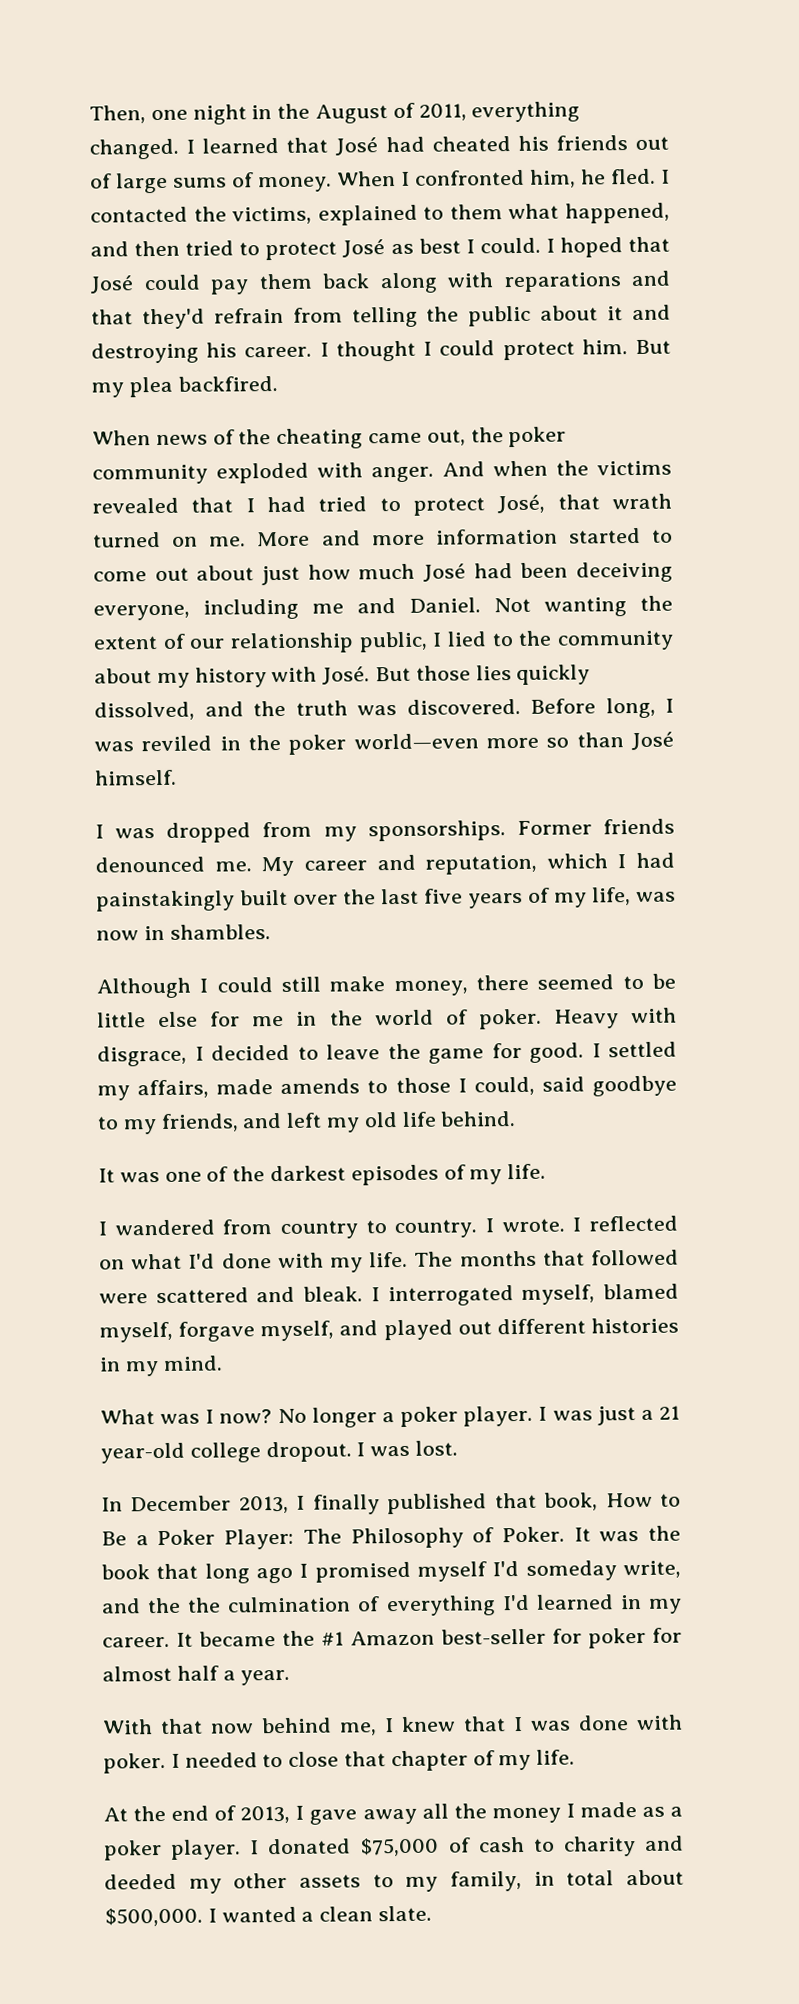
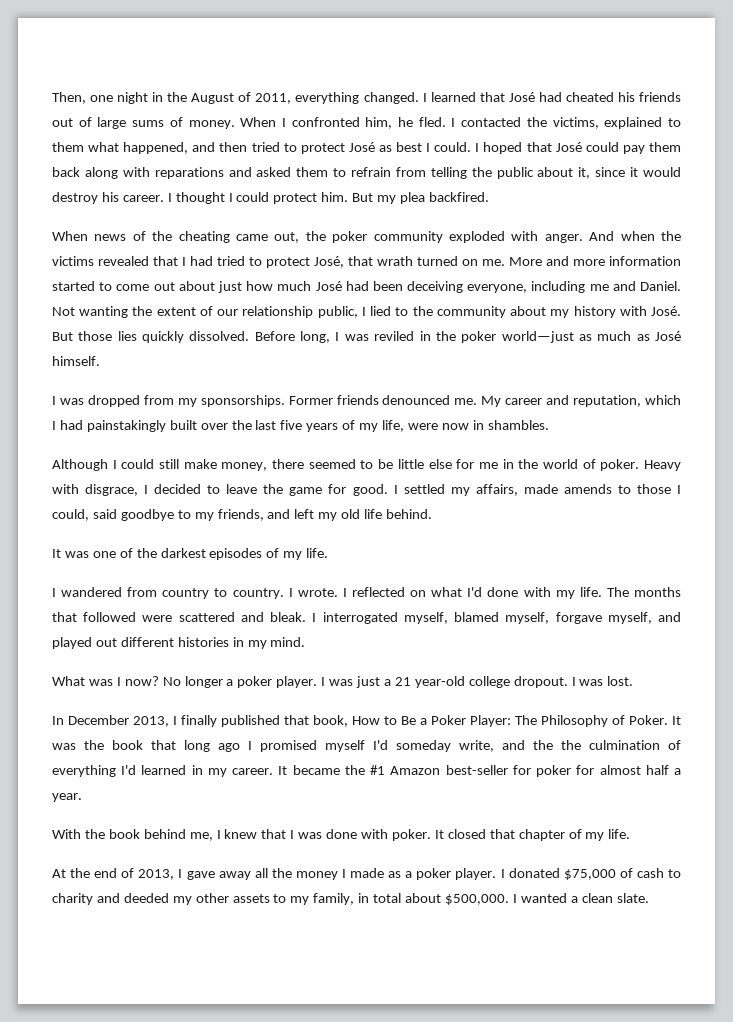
- I hoped that José could pay them back along with reparations and that they'd refrain from telling the public about it and destroying his career.
+ I hoped that José could pay them back along with reparations and asked them to refrain from telling the public about it, since it would destroy his career.
- But those lies quickly dissolved, and the truth was discovered.
+ But those lies quickly dissolved.
- Before long, I was reviled in the poker world—even more so than José himself.
+ Before long, I was reviled in the poker world—just as much as José himself.
- My career and reputation, which I had painstakingly built over the last five years of my life, was now in shambles.
+ My career and reputation, which I had painstakingly built over the last five years of my life, were now in shambles.
- With that now behind me, I knew that I was done with poker.
+ With the book behind me, I knew that I was done with poker.
- I needed to close that chapter of my life.
+ It closed that chapter of my life.

